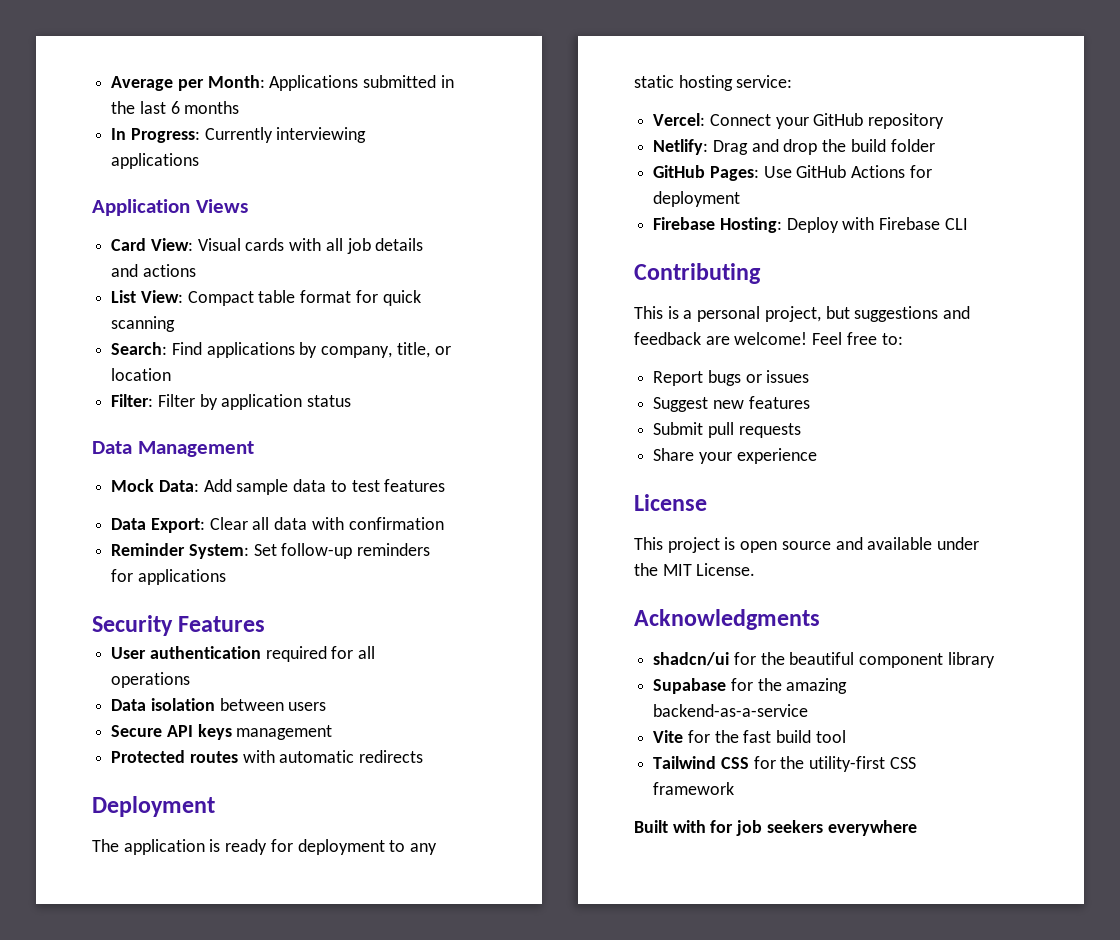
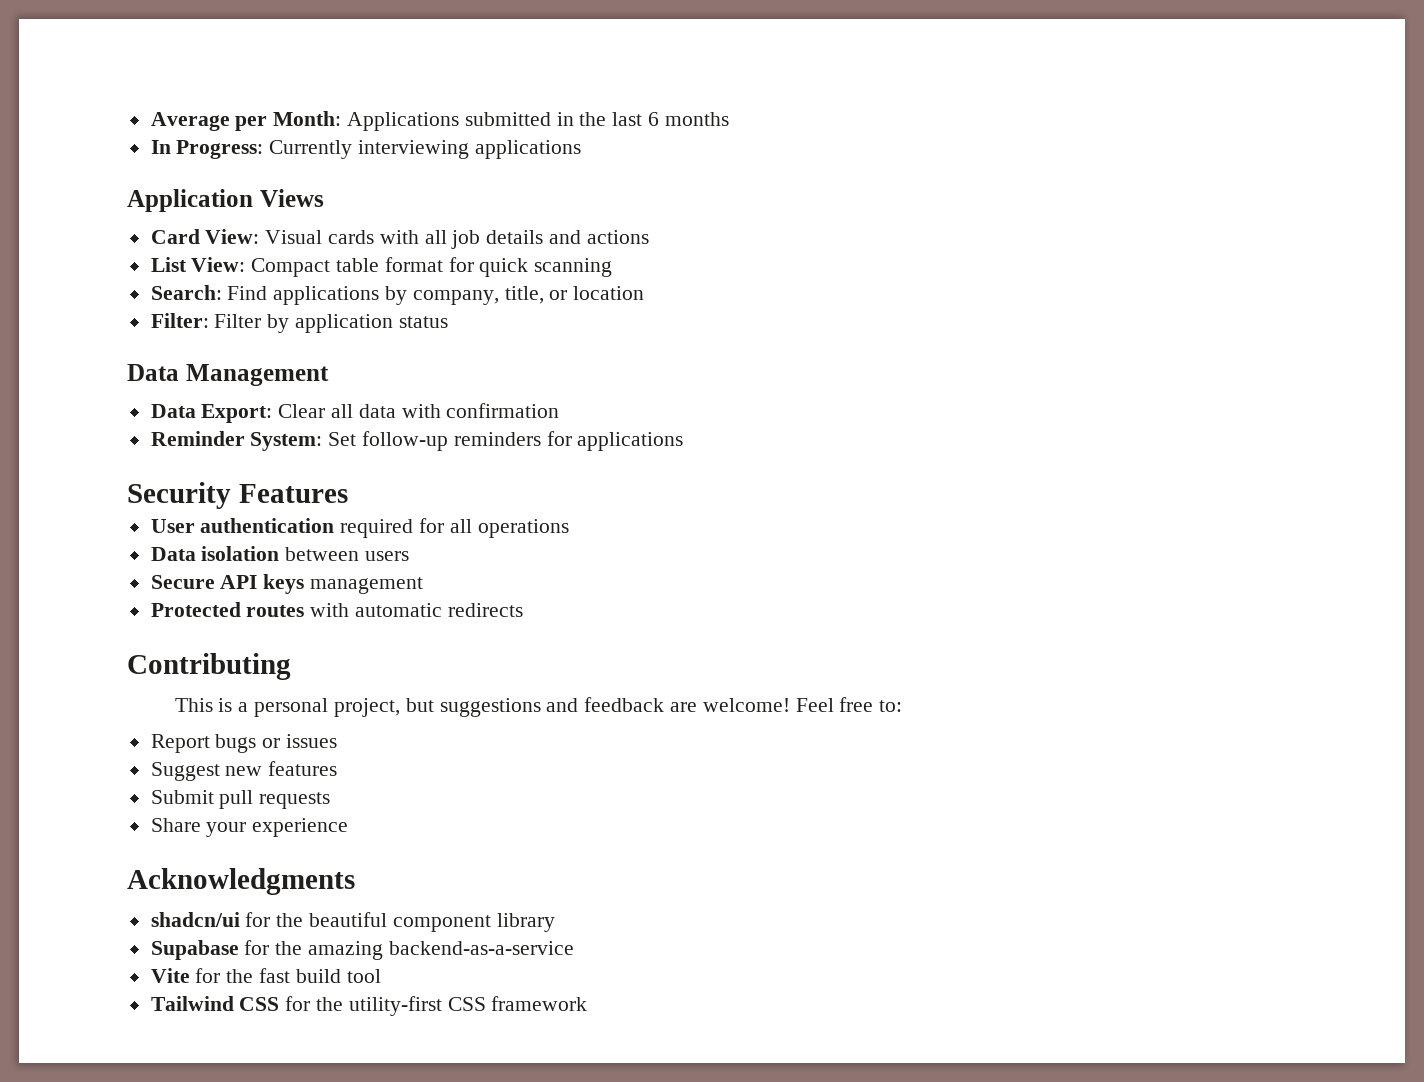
- Mock Data: Add sample data to test features
- Deployment
- The application is ready for deployment to any static hosting service:
- Vercel: Connect your GitHub repository
- Netlify: Drag and drop the build folder
- GitHub Pages: Use GitHub Actions for deployment
- Firebase Hosting: Deploy with Firebase CLI
- License
- This project is open source and available under the MIT License.
- Built with for job seekers everywhere

